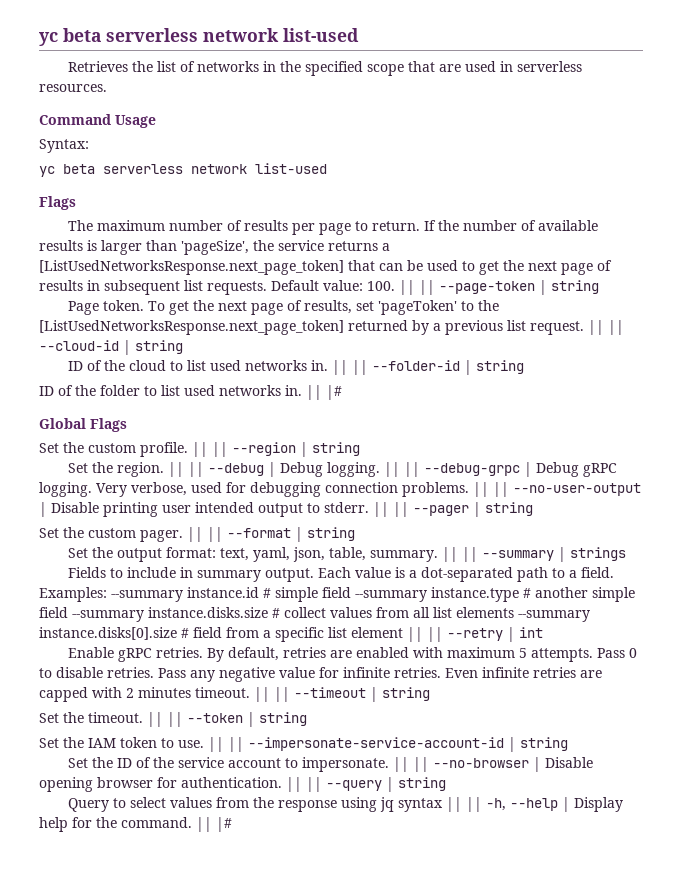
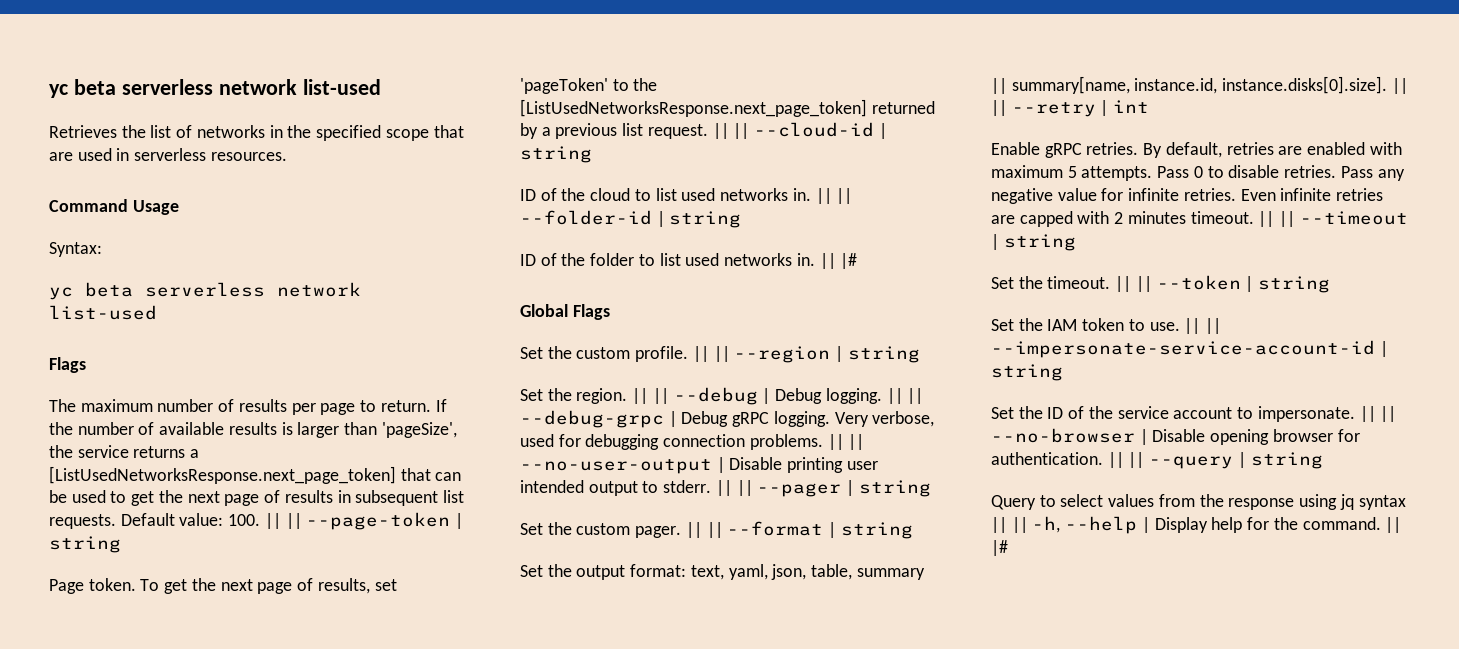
- Set the output format: text, yaml, json, table, summary. || || --summary | strings
- Fields to include in summary output. Each value is a dot-separated path to a field. Examples: --summary instance.id # simple field --summary instance.type # another simple field --summary instance.disks.size # collect values from all list elements --summary instance.disks[0].size # field from a specific list element || || --retry | int
+ Set the output format: text, yaml, json, table, summary || summary[name, instance.id, instance.disks[0].size]. || || --retry | int

